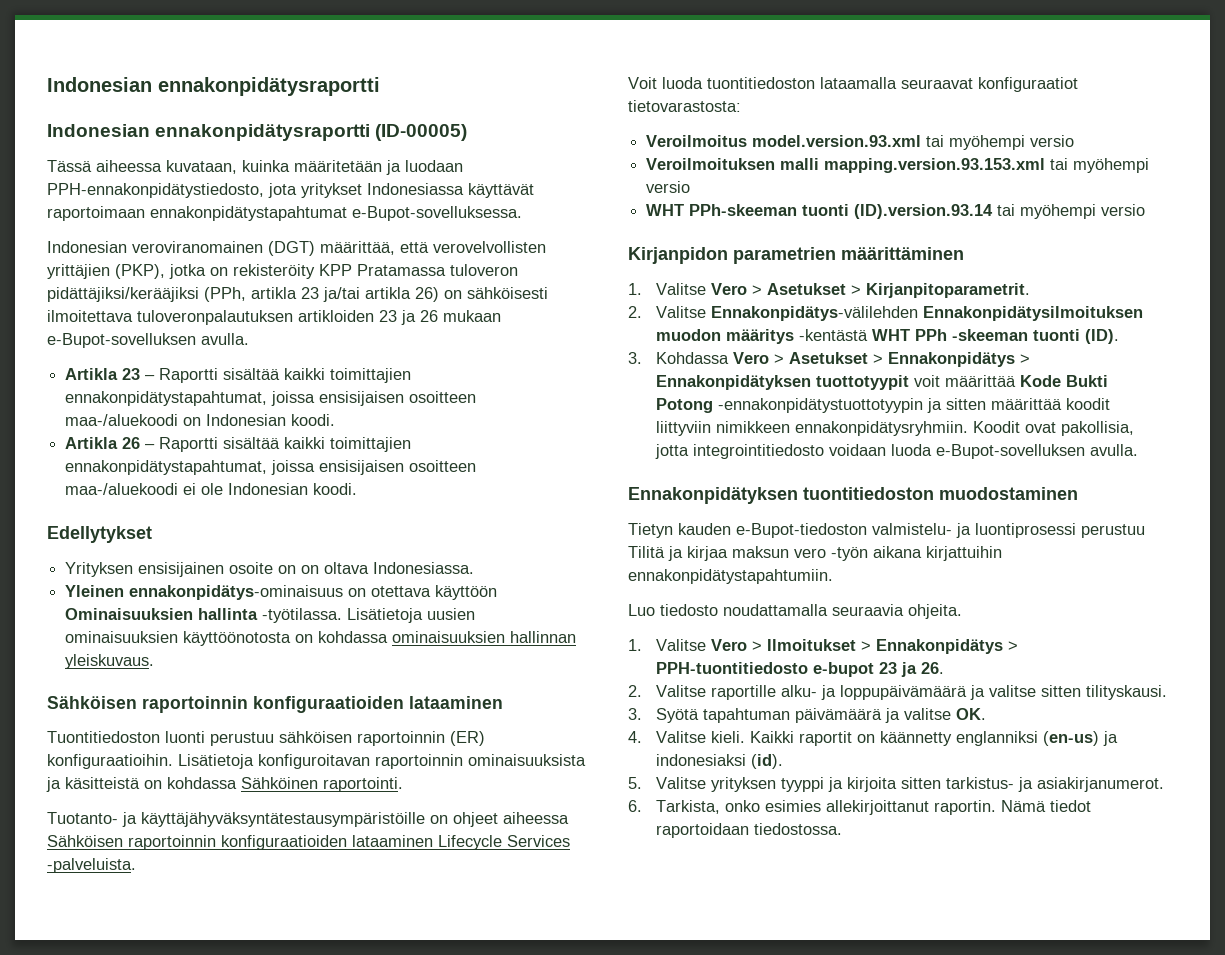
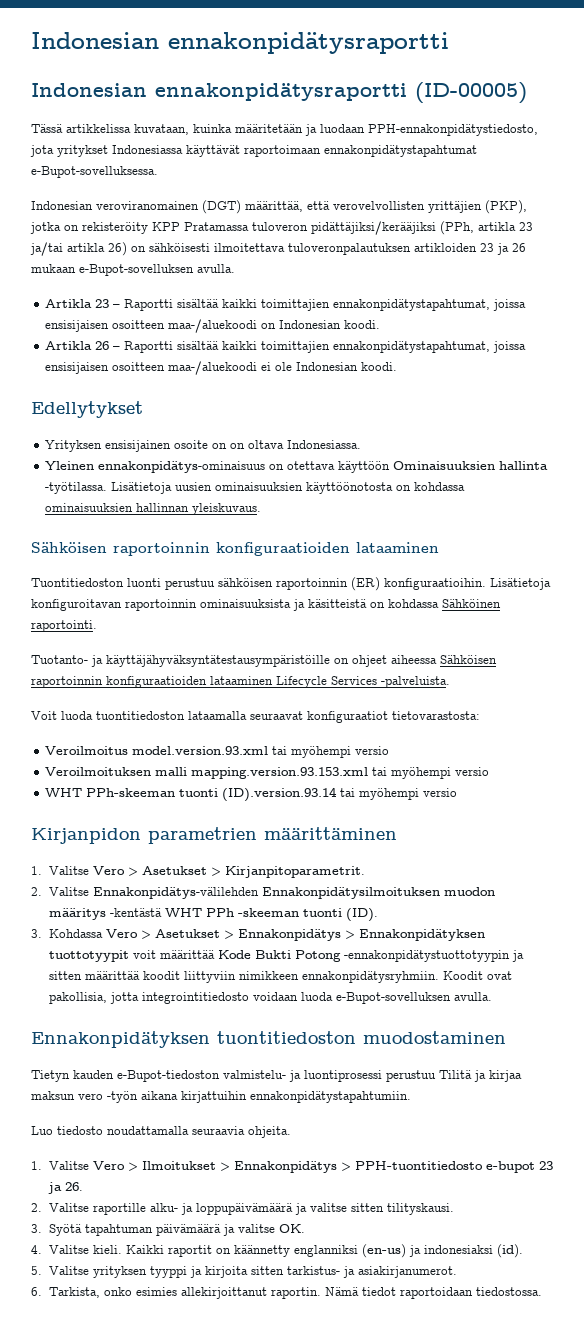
- Tässä aiheessa kuvataan, kuinka määritetään ja luodaan PPH-ennakonpidätystiedosto, jota yritykset Indonesiassa käyttävät raportoimaan ennakonpidätystapahtumat e-Bupot-sovelluksessa.
+ Tässä artikkelissa kuvataan, kuinka määritetään ja luodaan PPH-ennakonpidätystiedosto, jota yritykset Indonesiassa käyttävät raportoimaan ennakonpidätystapahtumat e-Bupot-sovelluksessa.

